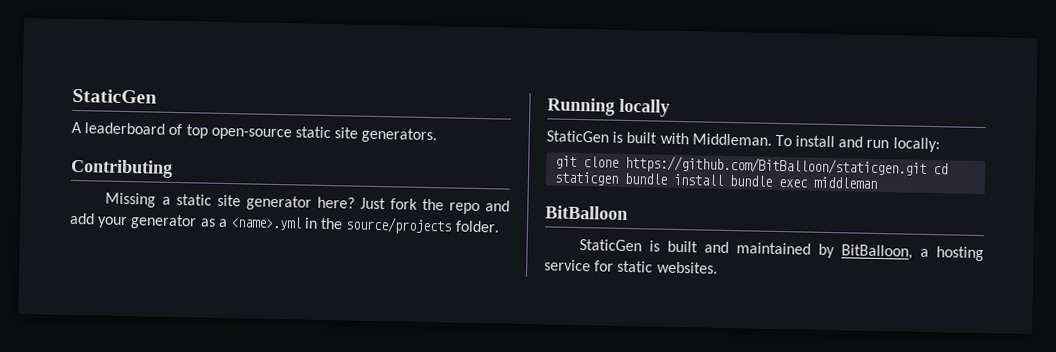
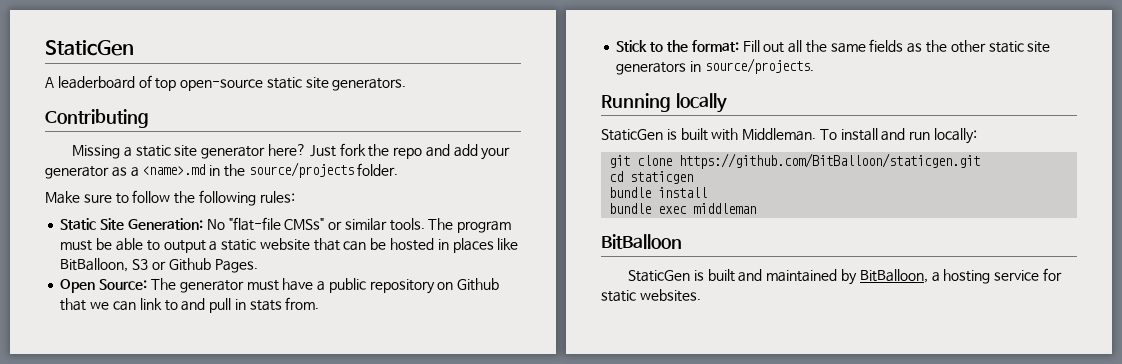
- Just fork the repo and add your generator as a <name>.yml in the source/projects folder.
+ Just fork the repo and add your generator as a <name>.md in the source/projects folder.
+ Make sure to follow the following rules:
+ Static Site Generation: No "flat-file CMSs" or similar tools. The program must be able to output a static website that can be hosted in places like BitBalloon, S3 or Github Pages.
+ Open Source: The generator must have a public repository on Github that we can link to and pull in stats from.
+ Stick to the format: Fill out all the same fields as the other static site generators in source/projects.
- git clone https://github.com/BitBalloon/staticgen.git cd staticgen bundle install bundle exec middleman
+ git clone https://github.com/BitBalloon/staticgen.git
+ cd staticgen
+ bundle install
+ bundle exec middleman

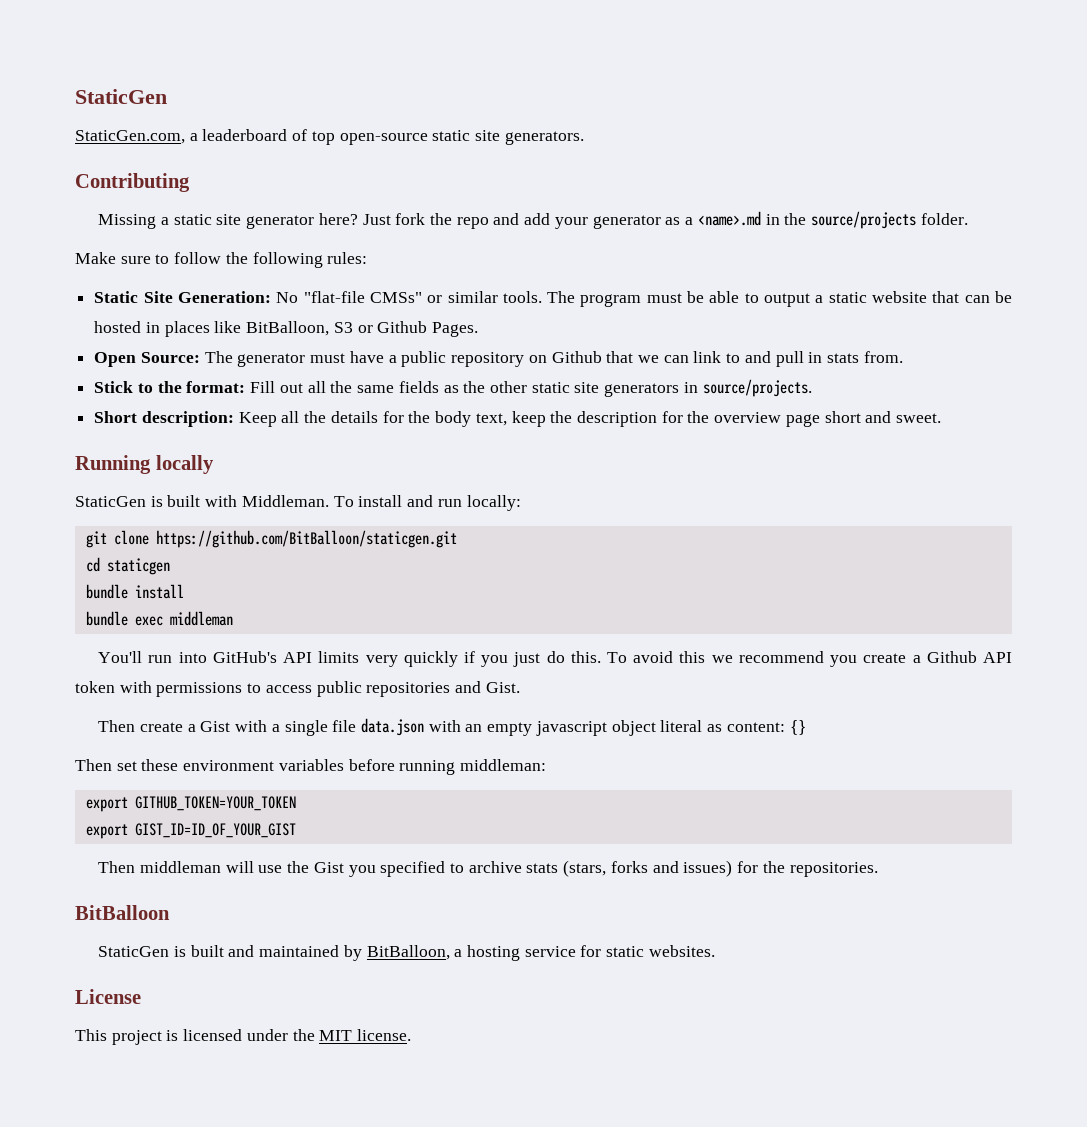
- A leaderboard of top open-source static site generators.
+ StaticGen.com, a leaderboard of top open-source static site generators.
+ Short description: Keep all the details for the body text, keep the description for the overview page short and sweet.
+ You'll run into GitHub's API limits very quickly if you just do this. To avoid this we recommend you create a Github API token with permissions to access public repositories and Gist.
+ Then create a Gist with a single file data.json with an empty javascript object literal as content: {}
+ Then set these environment variables before running middleman:
+ export GITHUB_TOKEN=YOUR_TOKEN
+ export GIST_ID=ID_OF_YOUR_GIST
+ Then middleman will use the Gist you specified to archive stats (stars, forks and issues) for the repositories.
+ License
+ This project is licensed under the MIT license.

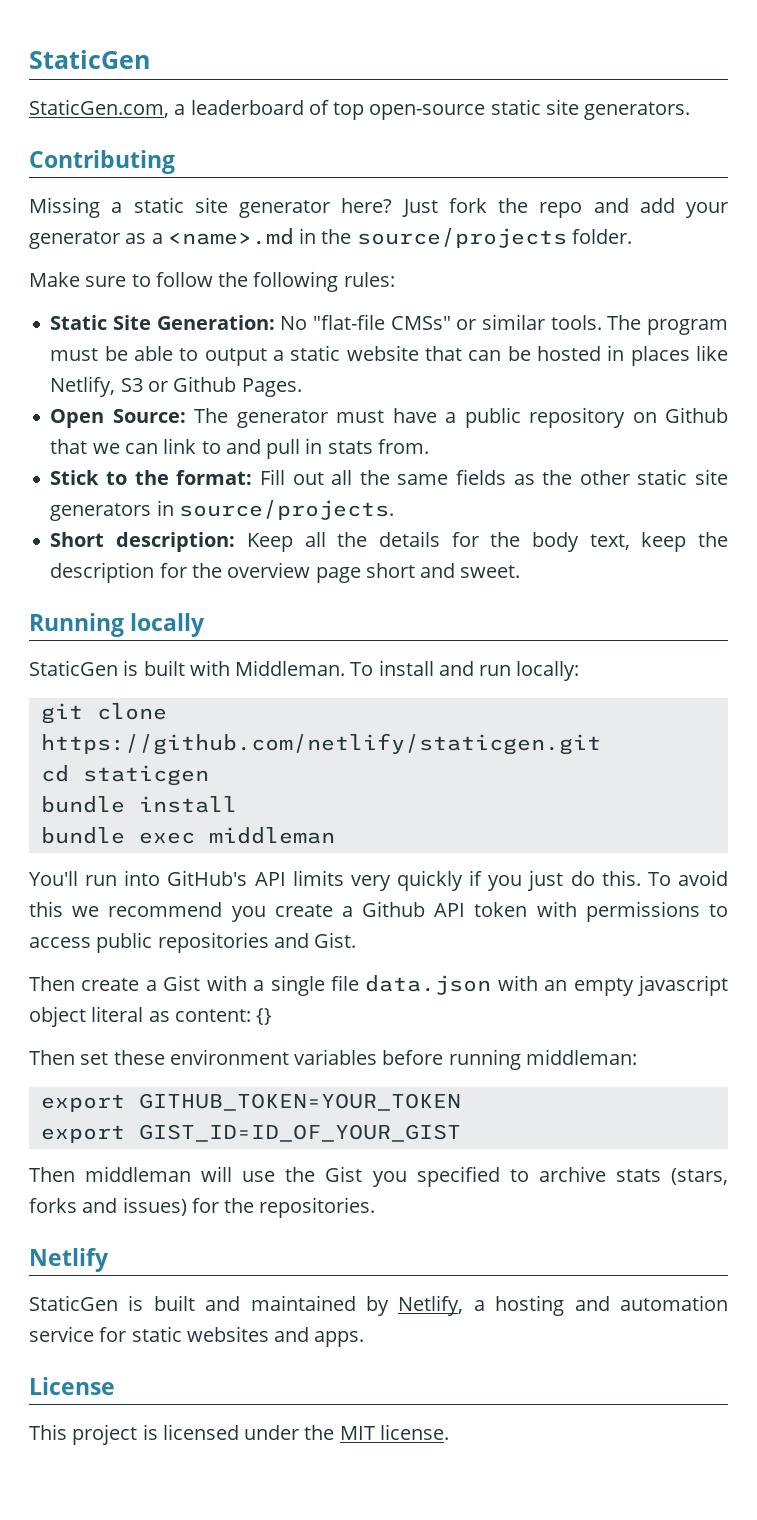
- The program must be able to output a static website that can be hosted in places like BitBalloon, S3 or Github Pages.
+ The program must be able to output a static website that can be hosted in places like Netlify, S3 or Github Pages.
- git clone https://github.com/BitBalloon/staticgen.git
+ git clone https://github.com/netlify/staticgen.git
- BitBalloon
+ Netlify
- StaticGen is built and maintained by BitBalloon, a hosting service for static websites.
+ StaticGen is built and maintained by Netlify, a hosting and automation service for static websites and apps.

